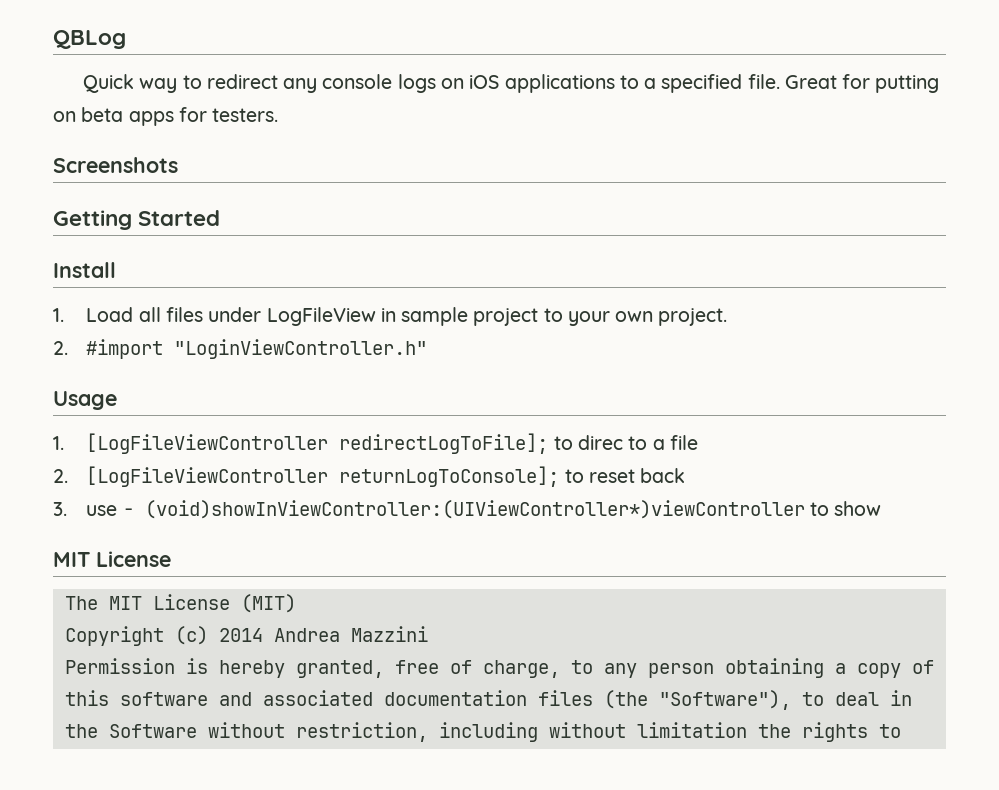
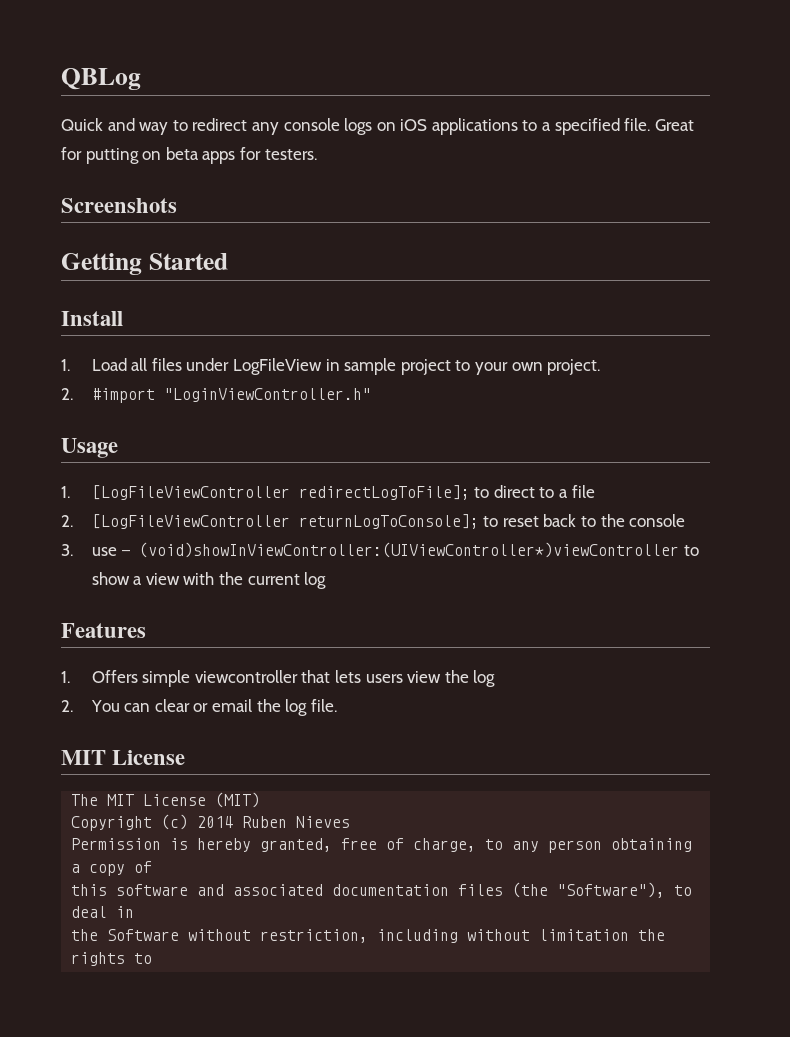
- Quick way to redirect any console logs on iOS applications to a specified file.
+ Quick and way to redirect any console logs on iOS applications to a specified file.
- 1. [LogFileViewController redirectLogToFile]; to direc to a file
+ 1. [LogFileViewController redirectLogToFile]; to direct to a file
- 2. [LogFileViewController returnLogToConsole]; to reset back
+ 2. [LogFileViewController returnLogToConsole]; to reset back to the console
- 3. use - (void)showInViewController:(UIViewController*)viewController to show
+ 3. use - (void)showInViewController:(UIViewController*)viewController to show a view with the current log
+ Features
+ 1. Offers simple viewcontroller that lets users view the log
+ 2. You can clear or email the log file.
- Copyright (c) 2014 Andrea Mazzini
+ Copyright (c) 2014 Ruben Nieves

